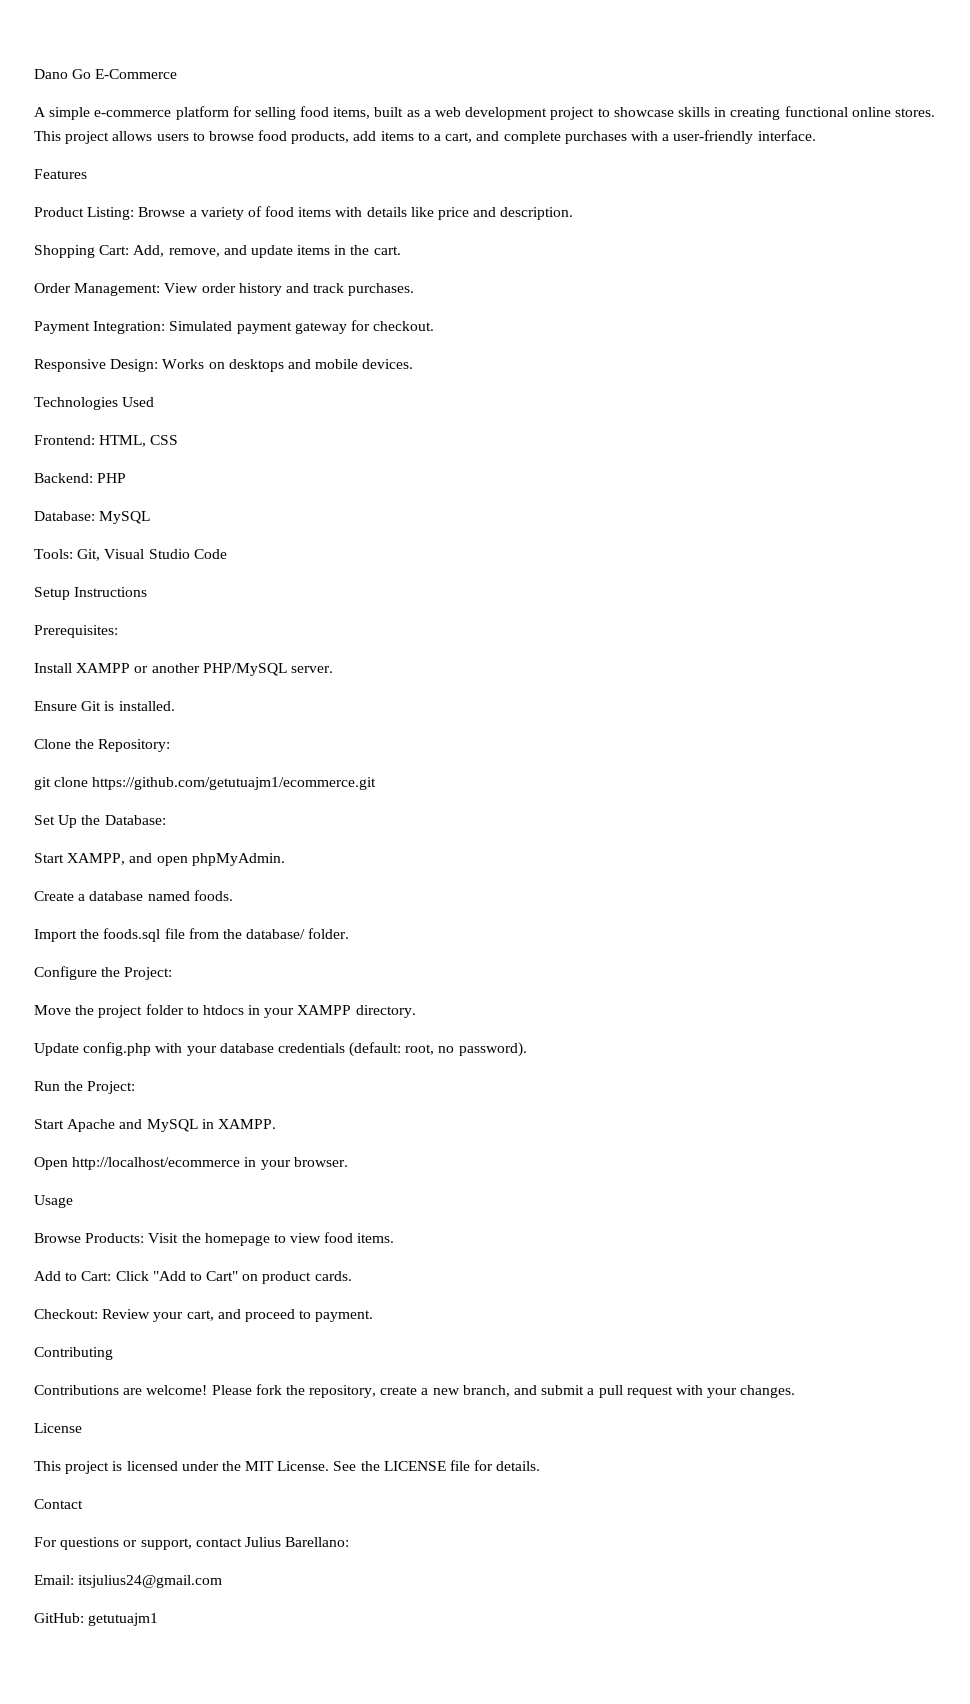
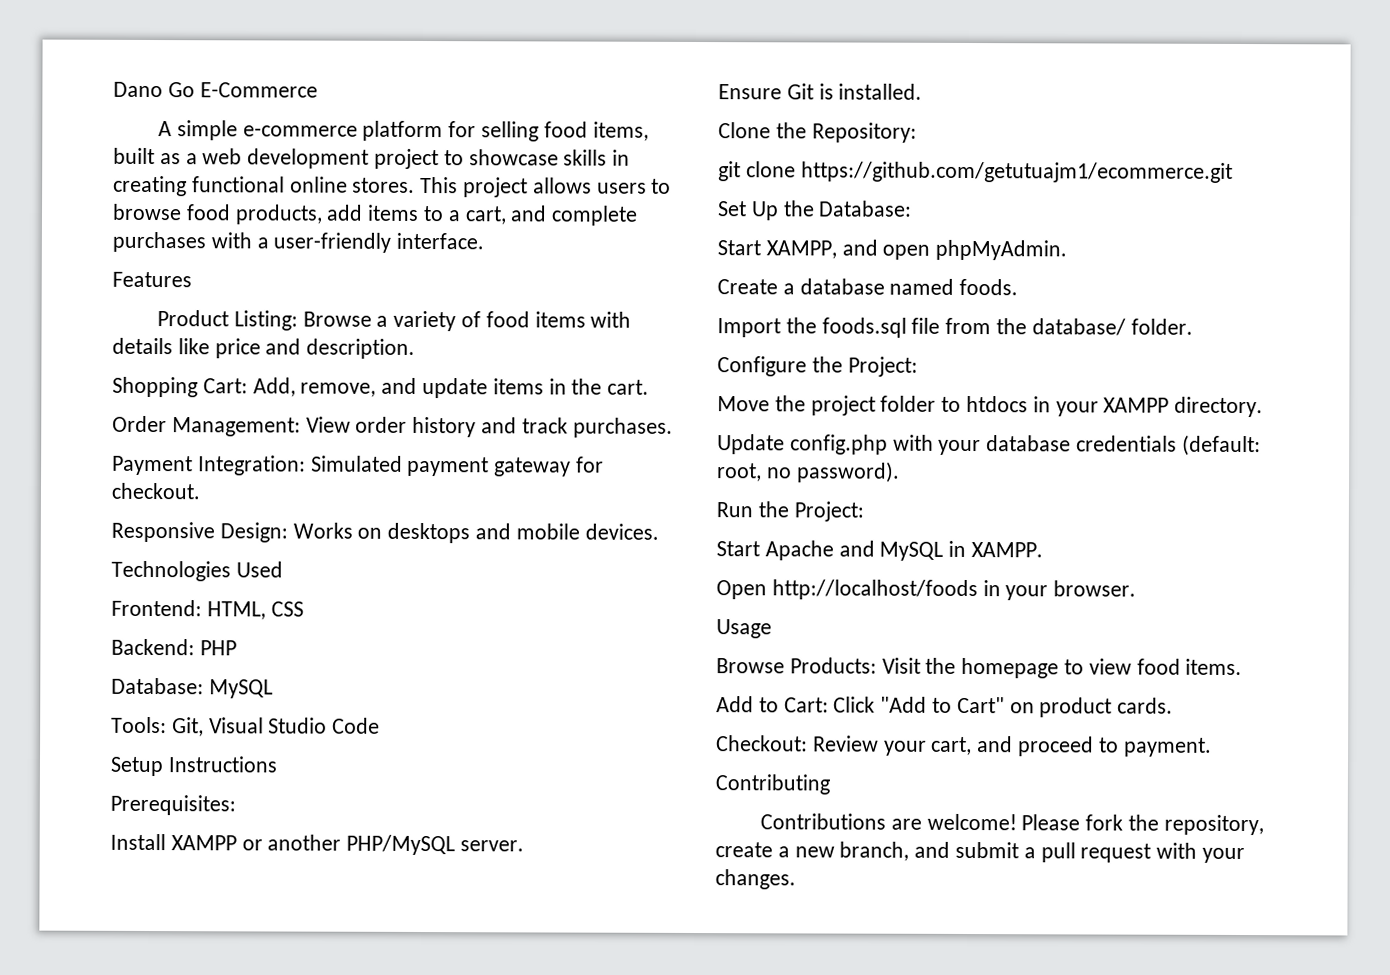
- Open http://localhost/ecommerce in your browser.
+ Open http://localhost/foods in your browser.
- License
- This project is licensed under the MIT License. See the LICENSE file for details.
- Contact
- For questions or support, contact Julius Barellano:
- Email: itsjulius24@gmail.com
- GitHub: getutuajm1

